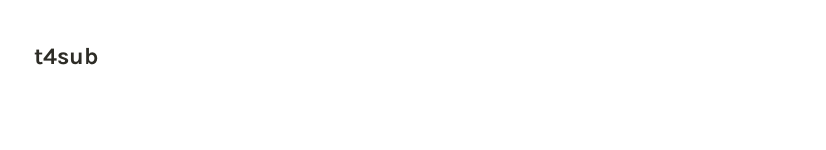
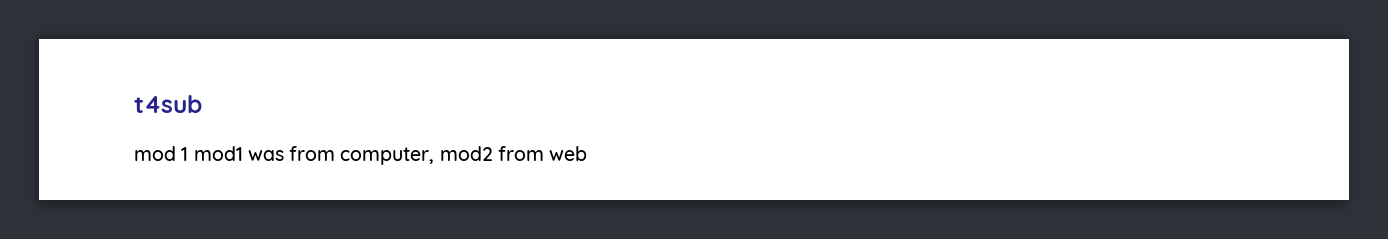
+ mod 1 mod1 was from computer, mod2 from web

